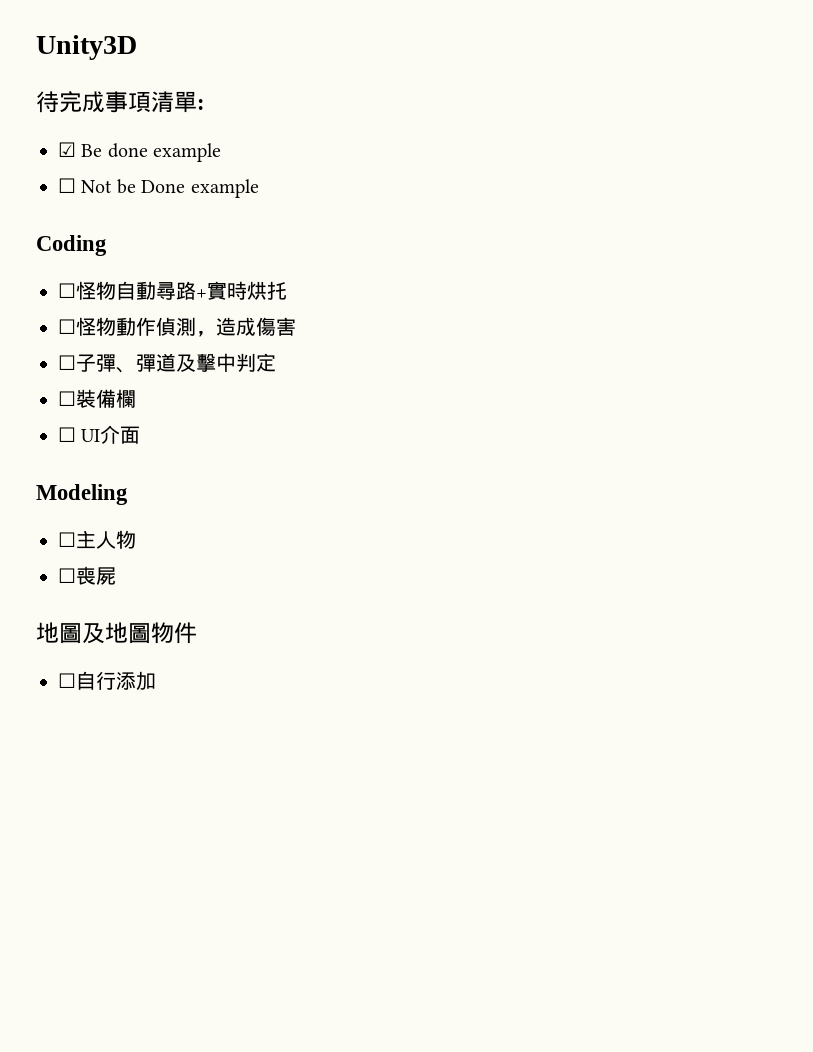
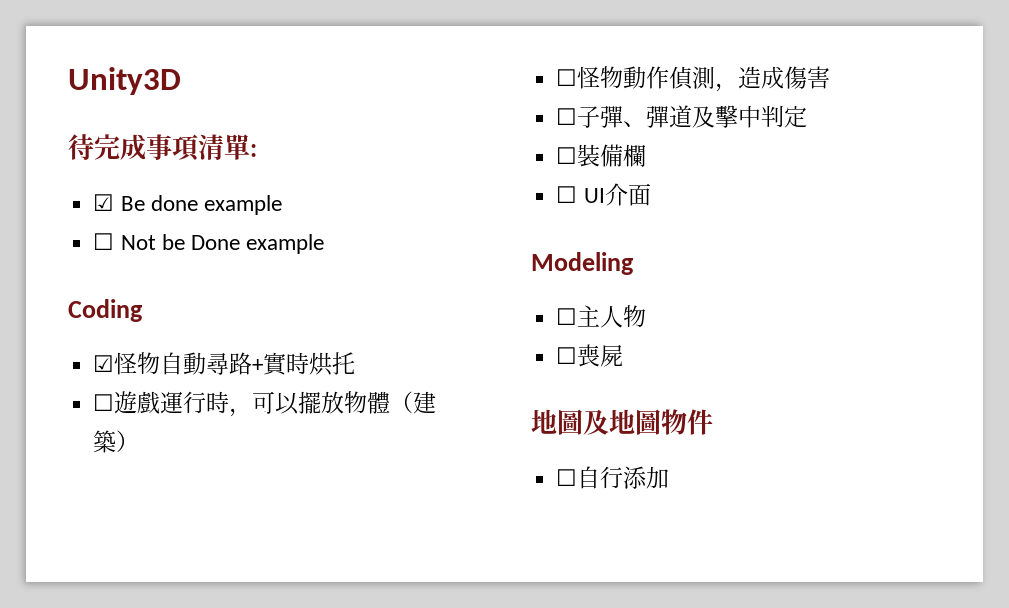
- ☐怪物自動尋路+實時烘托
+ ☑怪物自動尋路+實時烘托
+ ☐遊戲運行時，可以擺放物體（建築）

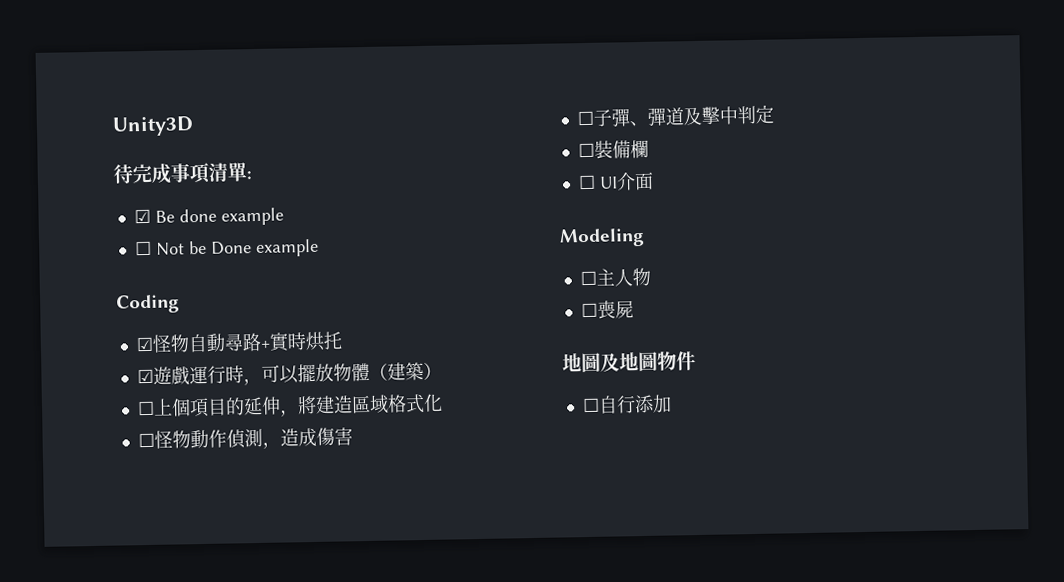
- ☐遊戲運行時，可以擺放物體（建築）
+ ☑遊戲運行時，可以擺放物體（建築）
+ ☐上個項目的延伸，將建造區域格式化

